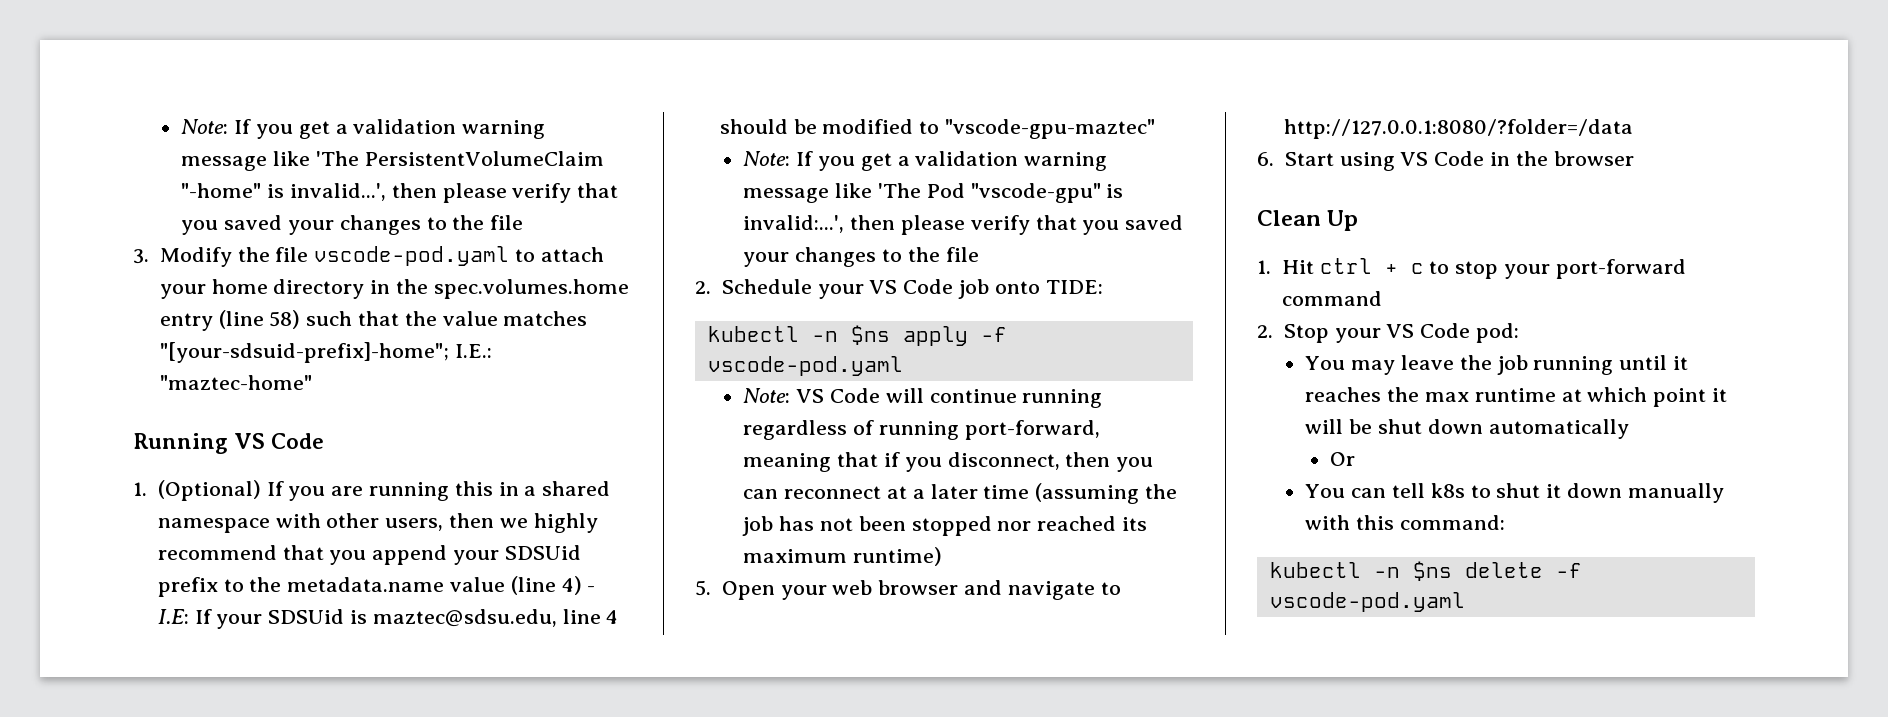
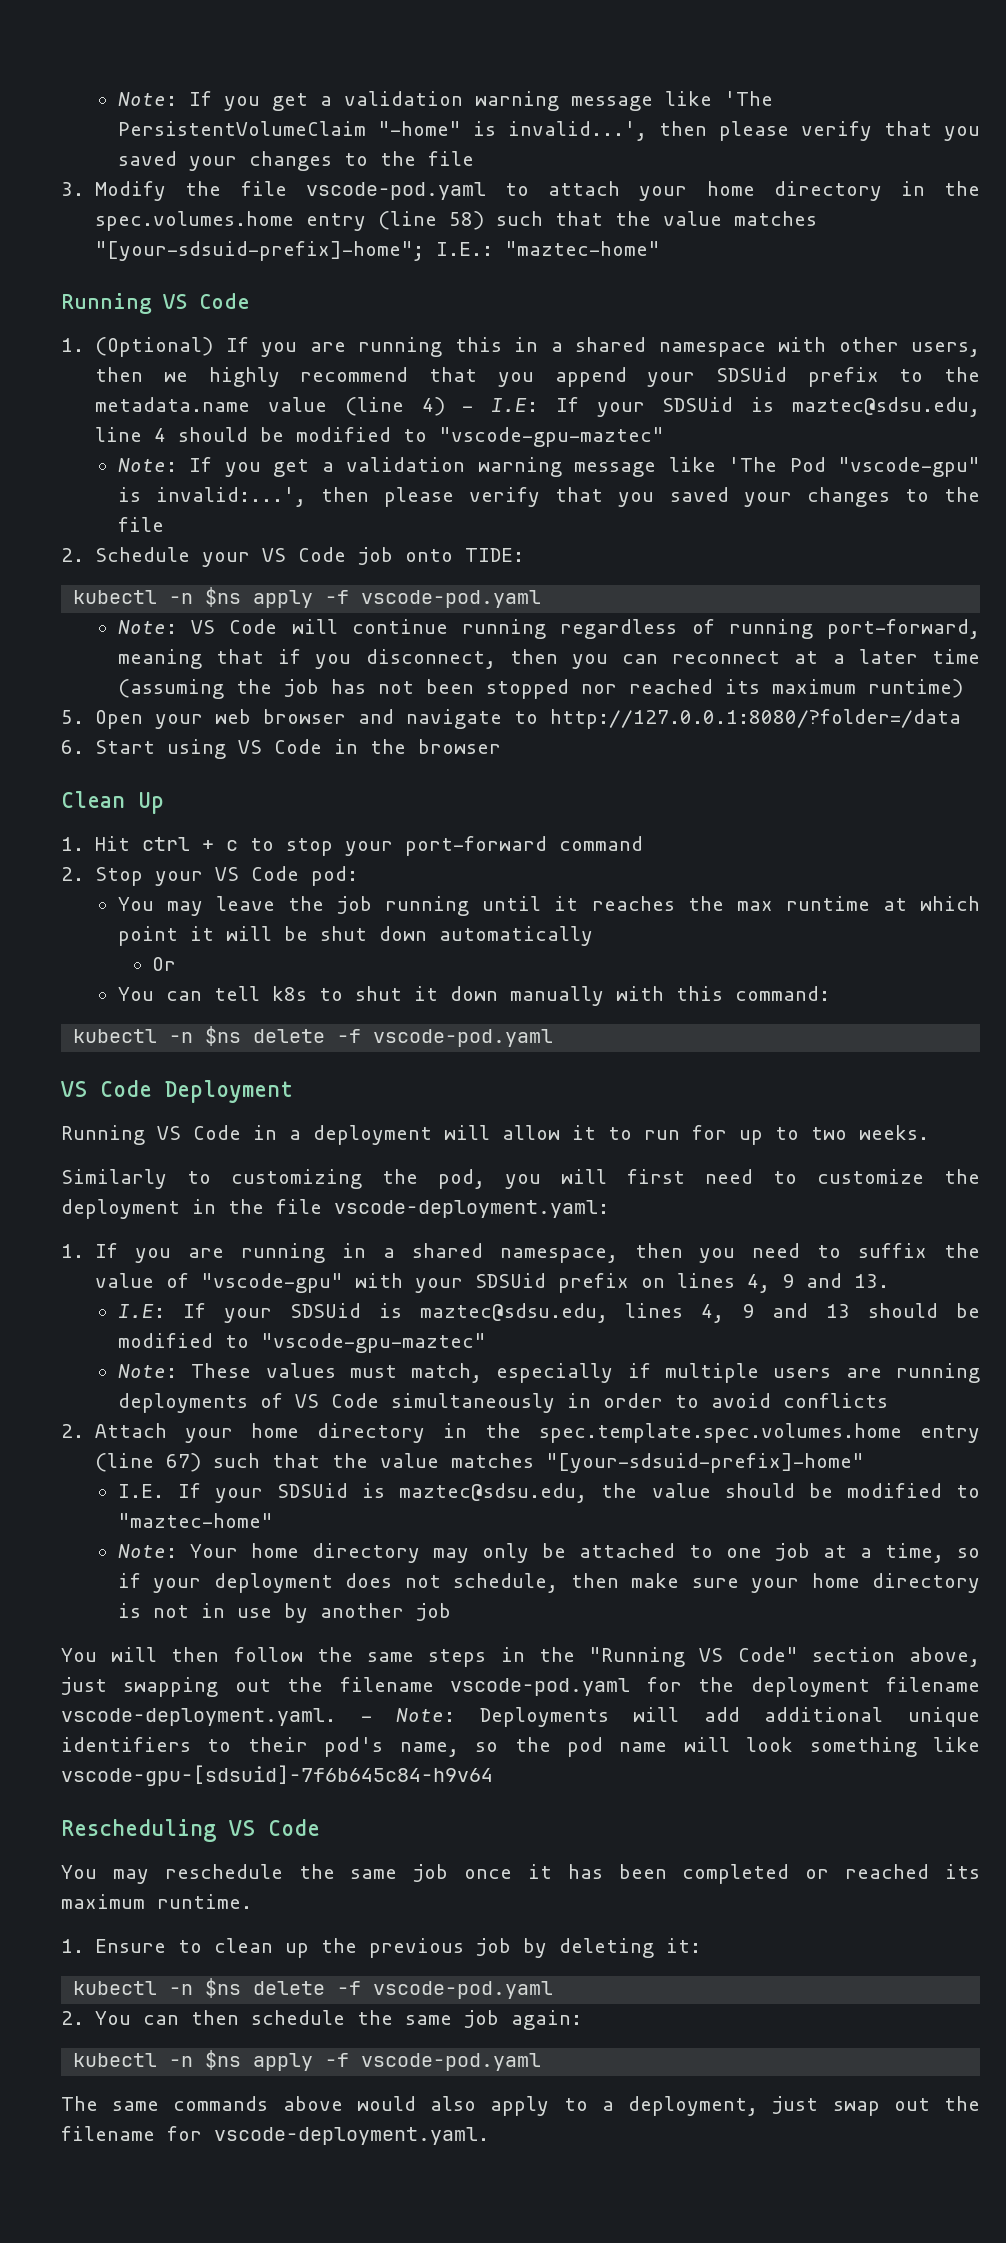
+ VS Code Deployment
+ Running VS Code in a deployment will allow it to run for up to two weeks.
+ Similarly to customizing the pod, you will first need to customize the deployment in the file vscode-deployment.yaml:
+ 1. If you are running in a shared namespace, then you need to suffix the value of "vscode-gpu" with your SDSUid prefix on lines 4, 9 and 13.
+ I.E: If your SDSUid is maztec@sdsu.edu, lines 4, 9 and 13 should be modified to "vscode-gpu-maztec"
+ Note: These values must match, especially if multiple users are running deployments of VS Code simultaneously in order to avoid conflicts
+ 2. Attach your home directory in the spec.template.spec.volumes.home entry (line 67) such that the value matches "[your-sdsuid-prefix]-home"
+ I.E. If your SDSUid is maztec@sdsu.edu, the value should be modified to "maztec-home"
+ Note: Your home directory may only be attached to one job at a time, so if your deployment does not schedule, then make sure your home directory is not in use by another job
+ You will then follow the same steps in the "Running VS Code" section above, just swapping out the filename vscode-pod.yaml for the deployment filename vscode-deployment.yaml. - Note: Deployments will add additional unique identifiers to their pod's name, so the pod name will look something like vscode-gpu-[sdsuid]-7f6b645c84-h9v64
+ Rescheduling VS Code
+ You may reschedule the same job once it has been completed or reached its maximum runtime.
+ 1. Ensure to clean up the previous job by deleting it:
+ kubectl -n $ns delete -f vscode-pod.yaml
+ 2. You can then schedule the same job again:
+ kubectl -n $ns apply -f vscode-pod.yaml
+ The same commands above would also apply to a deployment, just swap out the filename for vscode-deployment.yaml.

